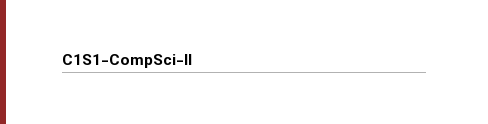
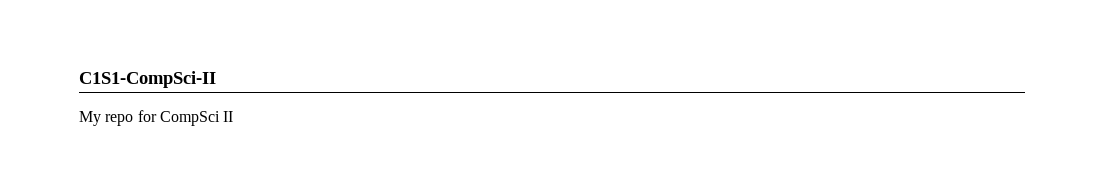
+ My repo for CompSci II

